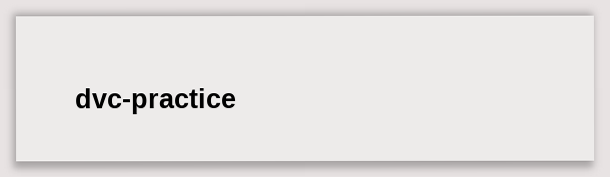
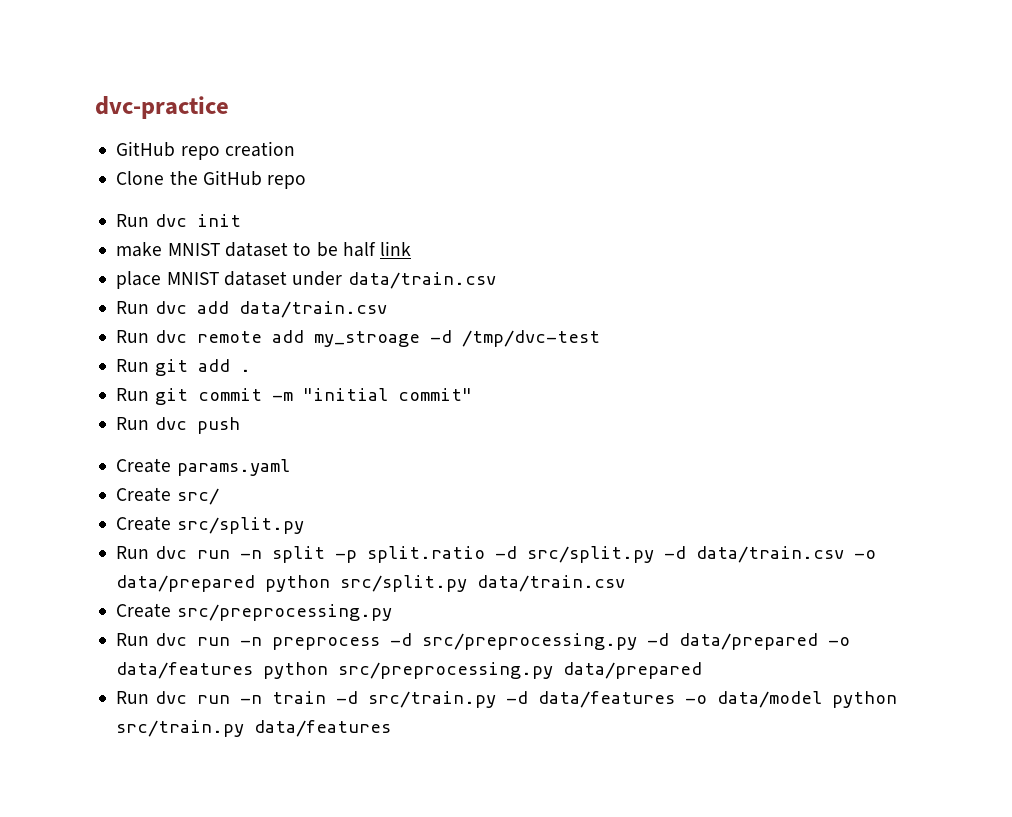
+ GitHub repo creation
+ Clone the GitHub repo
+ Run dvc init
+ make MNIST dataset to be half link
+ place MNIST dataset under data/train.csv
+ Run dvc add data/train.csv
+ Run dvc remote add my_stroage -d /tmp/dvc-test
+ Run git add .
+ Run git commit -m "initial commit"
+ Run dvc push
+ Create params.yaml
+ Create src/
+ Create src/split.py
+ Run dvc run -n split -p split.ratio -d src/split.py -d data/train.csv -o data/prepared python src/split.py data/train.csv
+ Create src/preprocessing.py
+ Run dvc run -n preprocess -d src/preprocessing.py -d data/prepared -o data/features python src/preprocessing.py data/prepared
+ Run dvc run -n train -d src/train.py -d data/features -o data/model python src/train.py data/features

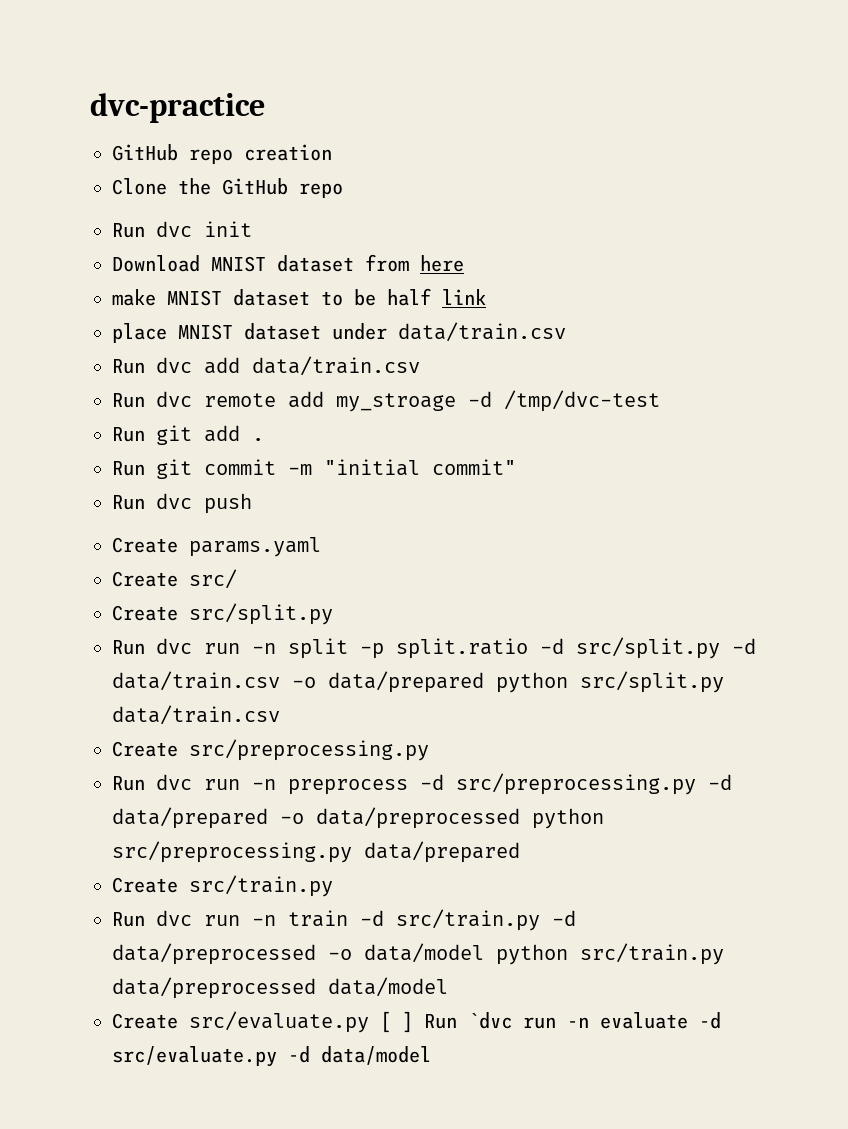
+ Download MNIST dataset from here
- Run dvc run -n preprocess -d src/preprocessing.py -d data/prepared -o data/features python src/preprocessing.py data/prepared
+ Run dvc run -n preprocess -d src/preprocessing.py -d data/prepared -o data/preprocessed python src/preprocessing.py data/prepared
+ Create src/train.py
- Run dvc run -n train -d src/train.py -d data/features -o data/model python src/train.py data/features
+ Run dvc run -n train -d src/train.py -d data/preprocessed -o data/model python src/train.py data/preprocessed data/model
+ Create src/evaluate.py [ ] Run `dvc run -n evaluate -d src/evaluate.py -d data/model

